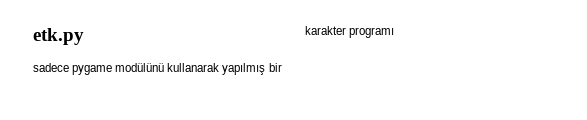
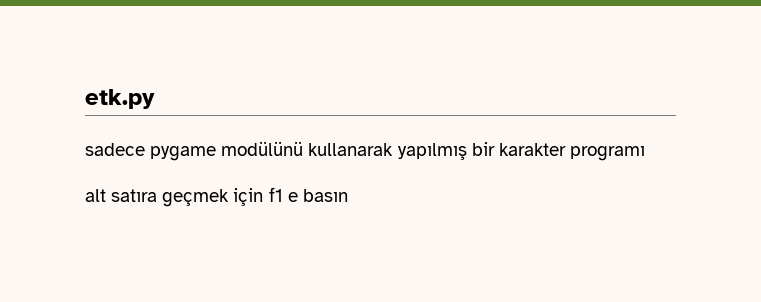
+ alt satıra geçmek için f1 e basın

